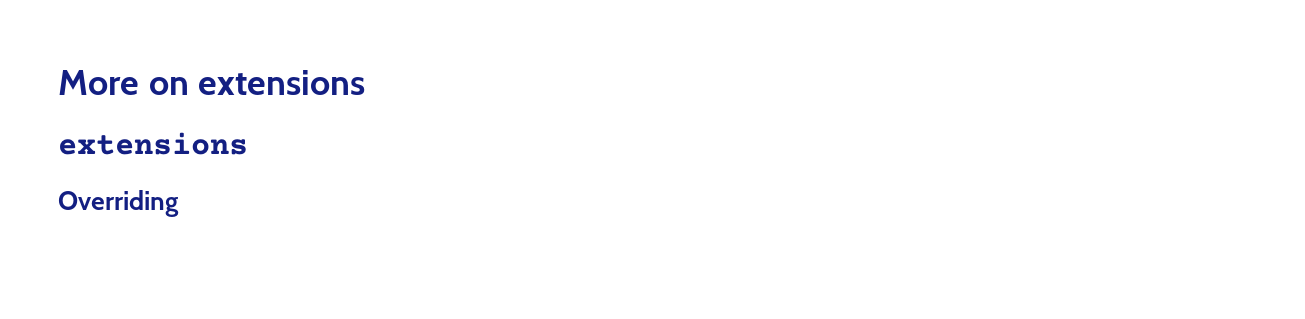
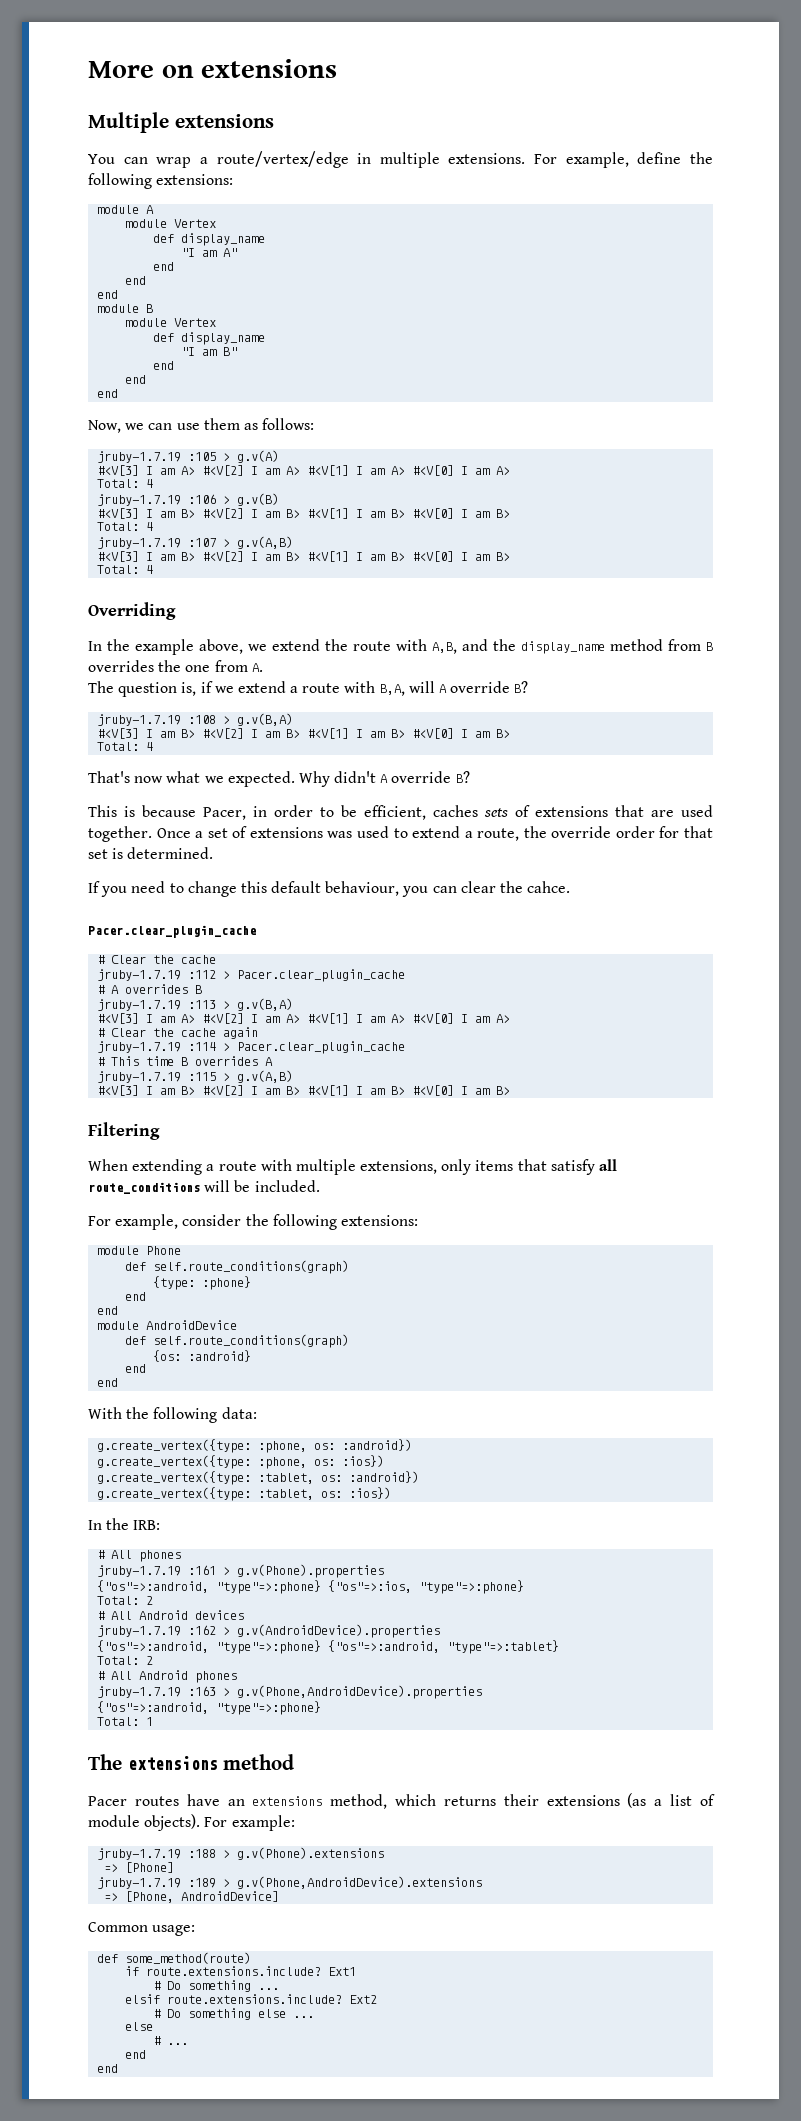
  More on extensions
- extensions
+ Multiple extensions
+ You can wrap a route/vertex/edge in multiple extensions. For example, define the following extensions:
+ module A
+ module Vertex
+ def display_name
+ "I am A"
+ end
+ end
+ end
+ module B
+ module Vertex
+ def display_name
+ "I am B"
+ end
+ end
+ end
+ Now, we can use them as follows:
+ jruby-1.7.19 :105 > g.v(A)
+ #<V[3] I am A> #<V[2] I am A> #<V[1] I am A> #<V[0] I am A>
+ Total: 4
+ jruby-1.7.19 :106 > g.v(B)
+ #<V[3] I am B> #<V[2] I am B> #<V[1] I am B> #<V[0] I am B>
+ Total: 4
+ jruby-1.7.19 :107 > g.v(A,B)
+ #<V[3] I am B> #<V[2] I am B> #<V[1] I am B> #<V[0] I am B>
+ Total: 4
  Overriding
+ In the example above, we extend the route with A,B, and the display_name method from B overrides the one from A.
+ The question is, if we extend a route with B,A, will A override B?
+ jruby-1.7.19 :108 > g.v(B,A)
+ #<V[3] I am B> #<V[2] I am B> #<V[1] I am B> #<V[0] I am B>
+ Total: 4
+ That's now what we expected. Why didn't A override B?
+ This is because Pacer, in order to be efficient, caches sets of extensions that are used together. Once a set of extensions was used to extend a route, the override order for that set is determined.
+ If you need to change this default behaviour, you can clear the cahce.
+ Pacer.clear_plugin_cache
+ # Clear the cache
+ jruby-1.7.19 :112 > Pacer.clear_plugin_cache
+ # A overrides B
+ jruby-1.7.19 :113 > g.v(B,A)
+ #<V[3] I am A> #<V[2] I am A> #<V[1] I am A> #<V[0] I am A>
+ # Clear the cache again
+ jruby-1.7.19 :114 > Pacer.clear_plugin_cache
+ # This time B overrides A
+ jruby-1.7.19 :115 > g.v(A,B)
+ #<V[3] I am B> #<V[2] I am B> #<V[1] I am B> #<V[0] I am B>
+ Filtering
+ When extending a route with multiple extensions, only items that satisfy all route_conditions will be included.
+ For example, consider the following extensions:
+ module Phone
+ def self.route_conditions(graph)
+ {type: :phone}
+ end
+ end
+ module AndroidDevice
+ def self.route_conditions(graph)
+ {os: :android}
+ end
+ end
+ With the following data:
+ g.create_vertex({type: :phone, os: :android})
+ g.create_vertex({type: :phone, os: :ios})
+ g.create_vertex({type: :tablet, os: :android})
+ g.create_vertex({type: :tablet, os: :ios})
+ In the IRB:
+ # All phones
+ jruby-1.7.19 :161 > g.v(Phone).properties
+ {"os"=>:android, "type"=>:phone} {"os"=>:ios, "type"=>:phone}
+ Total: 2
+ # All Android devices
+ jruby-1.7.19 :162 > g.v(AndroidDevice).properties
+ {"os"=>:android, "type"=>:phone} {"os"=>:android, "type"=>:tablet}
+ Total: 2
+ # All Android phones
+ jruby-1.7.19 :163 > g.v(Phone,AndroidDevice).properties
+ {"os"=>:android, "type"=>:phone}
+ Total: 1
+ The extensions method
+ Pacer routes have an extensions method, which returns their extensions (as a list of module objects). For example:
+ jruby-1.7.19 :188 > g.v(Phone).extensions
+ => [Phone]
+ jruby-1.7.19 :189 > g.v(Phone,AndroidDevice).extensions
+ => [Phone, AndroidDevice]
+ Common usage:
+ def some_method(route)
+ if route.extensions.include? Ext1
+ # Do something ...
+ elsif route.extensions.include? Ext2
+ # Do something else ...
+ else
+ # ...
+ end
+ end

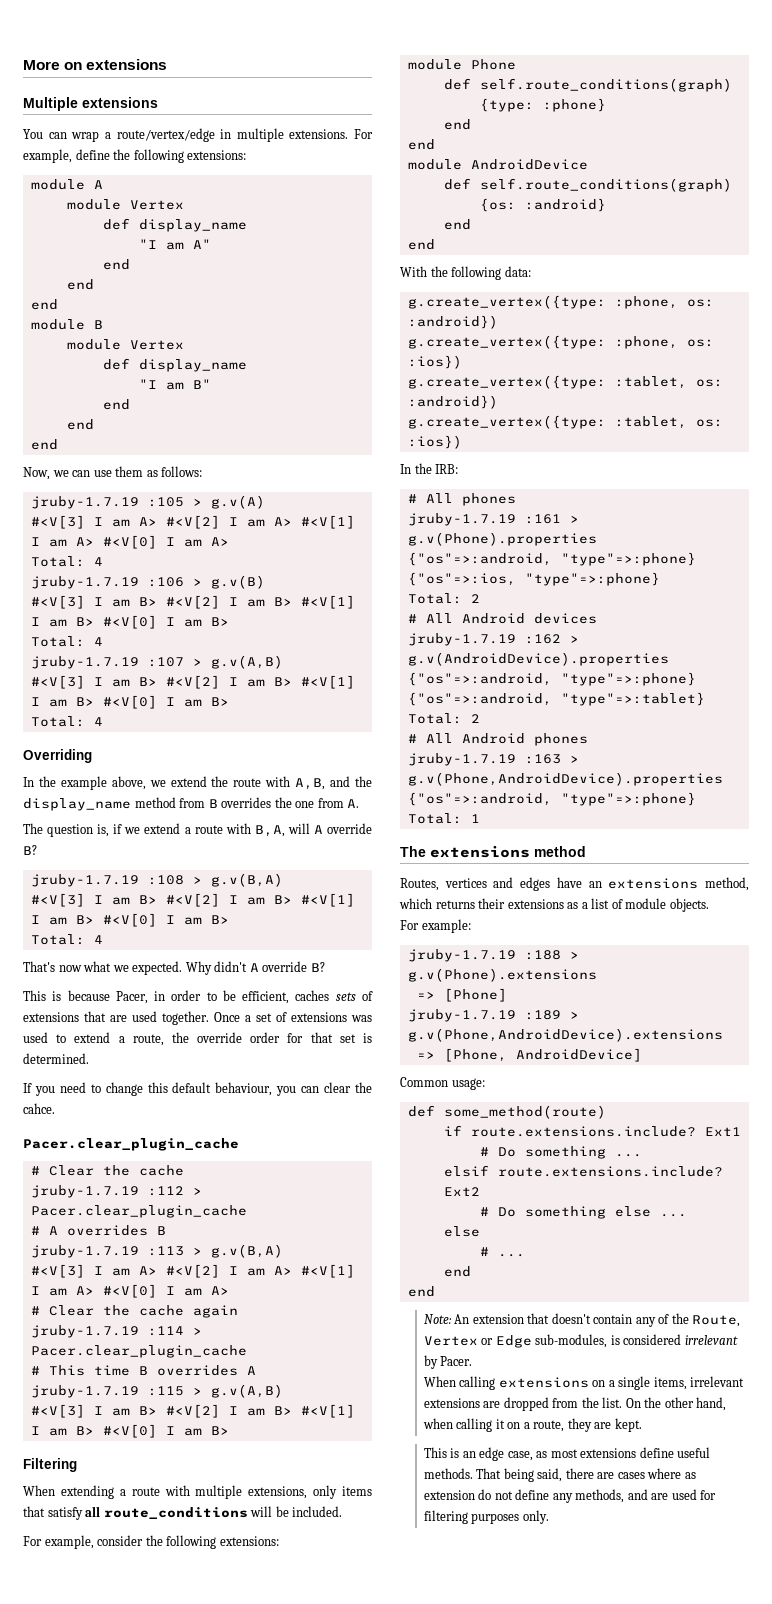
- Pacer routes have an extensions method, which returns their extensions (as a list of module objects). For example:
+ Routes, vertices and edges have an extensions method, which returns their extensions as a list of module objects.
+ For example:
+ Note: An extension that doesn't contain any of the Route, Vertex or Edge sub-modules, is considered irrelevant by Pacer.
+ When calling extensions on a single items, irrelevant extensions are dropped from the list. On the other hand, when calling it on a route, they are kept.
+ This is an edge case, as most extensions define useful methods. That being said, there are cases where as extension do not define any methods, and are used for filtering purposes only.

